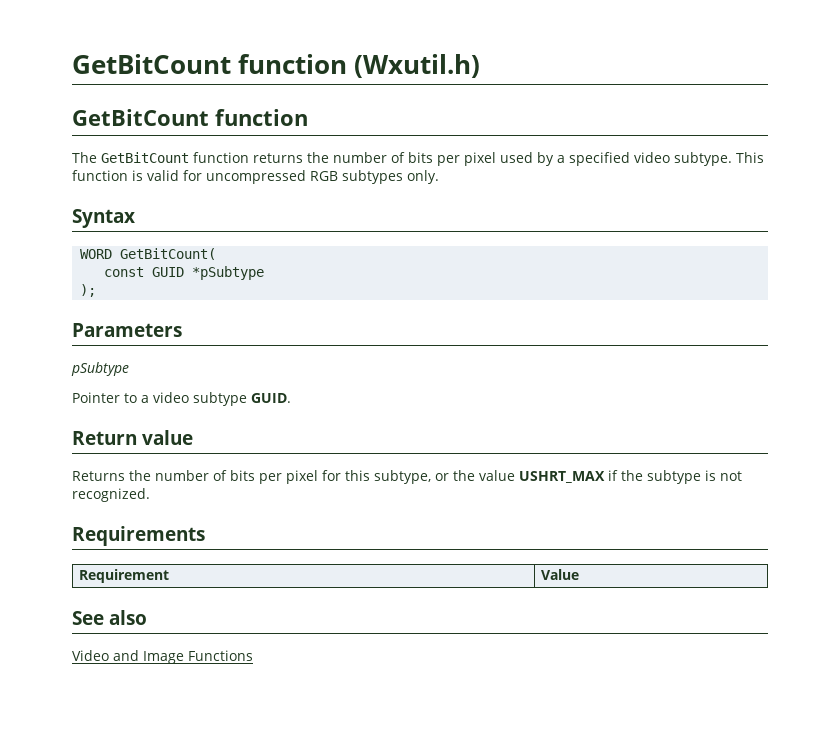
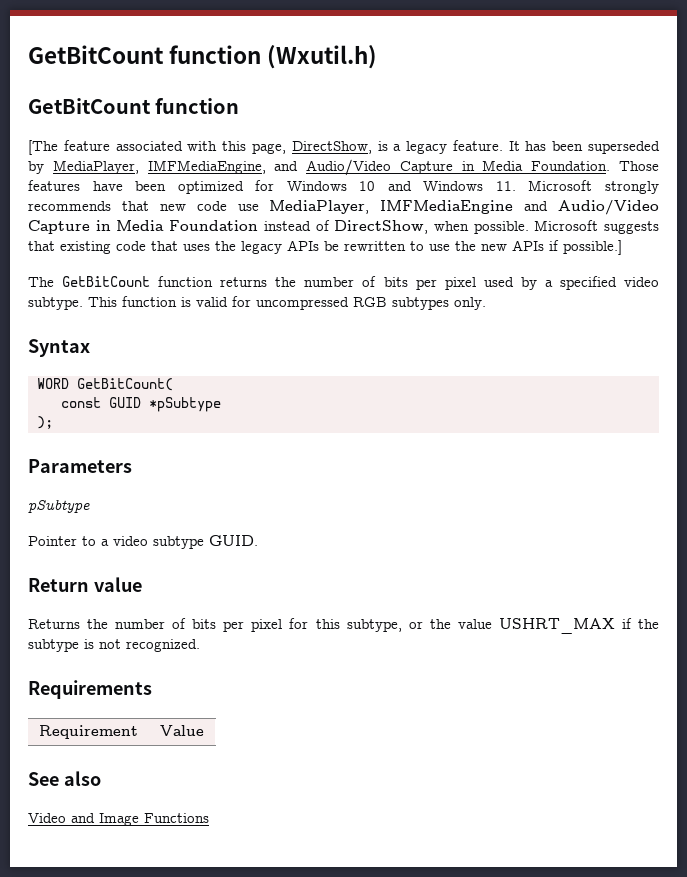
+ [The feature associated with this page, DirectShow, is a legacy feature. It has been superseded by MediaPlayer, IMFMediaEngine, and Audio/Video Capture in Media Foundation. Those features have been optimized for Windows 10 and Windows 11. Microsoft strongly recommends that new code use MediaPlayer, IMFMediaEngine and Audio/Video Capture in Media Foundation instead of DirectShow, when possible. Microsoft suggests that existing code that uses the legacy APIs be rewritten to use the new APIs if possible.]

